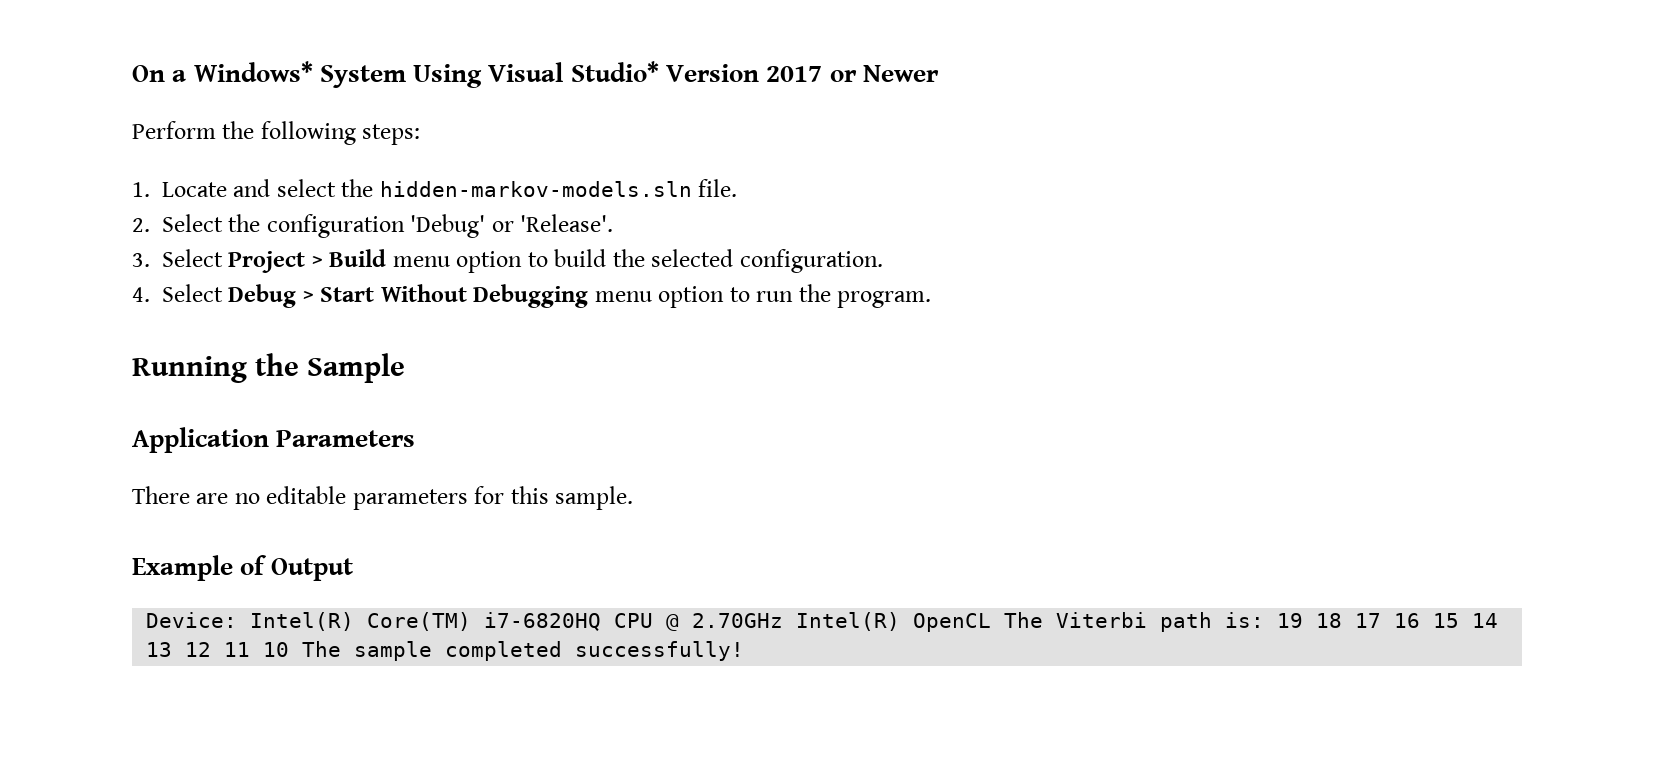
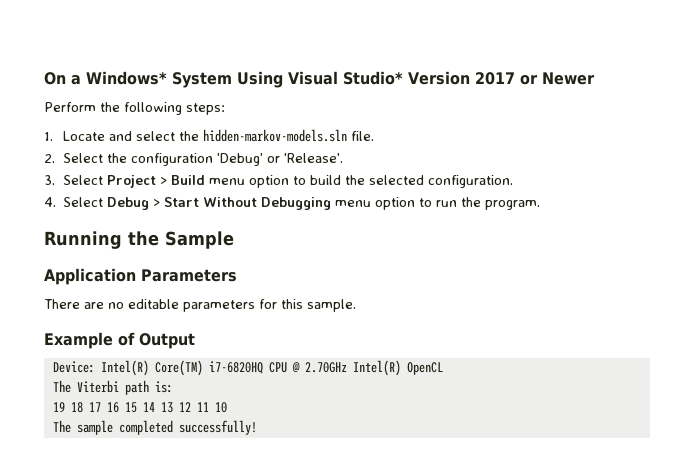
- Device: Intel(R) Core(TM) i7-6820HQ CPU @ 2.70GHz Intel(R) OpenCL The Viterbi path is: 19 18 17 16 15 14 13 12 11 10 The sample completed successfully!
+ Device: Intel(R) Core(TM) i7-6820HQ CPU @ 2.70GHz Intel(R) OpenCL
+ The Viterbi path is:
+ 19 18 17 16 15 14 13 12 11 10
+ The sample completed successfully!

